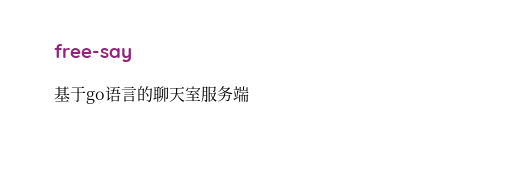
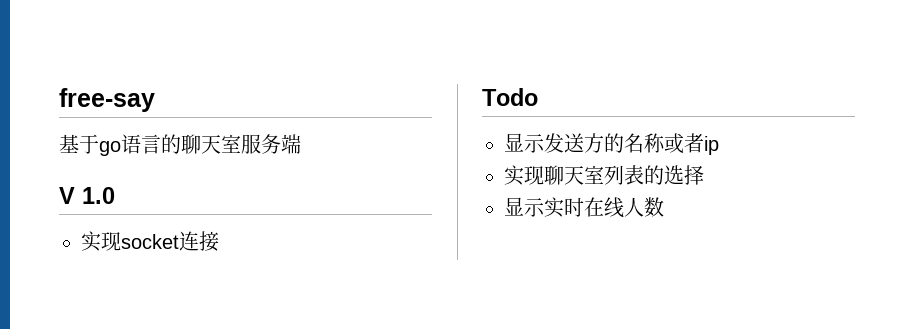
+ V 1.0
+ 实现socket连接
+ Todo
+ 显示发送方的名称或者ip
+ 实现聊天室列表的选择
+ 显示实时在线人数

